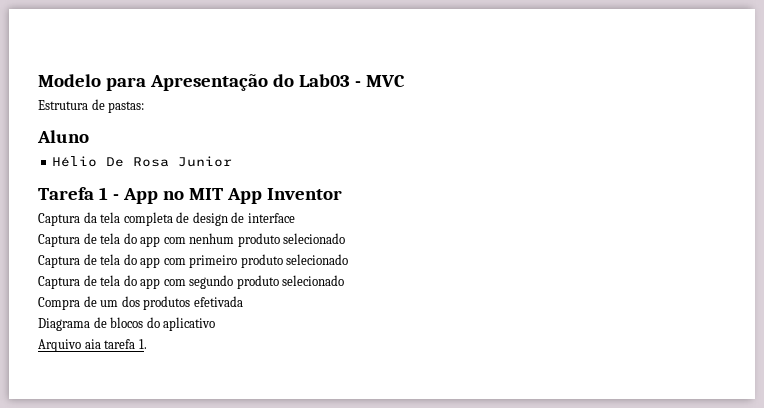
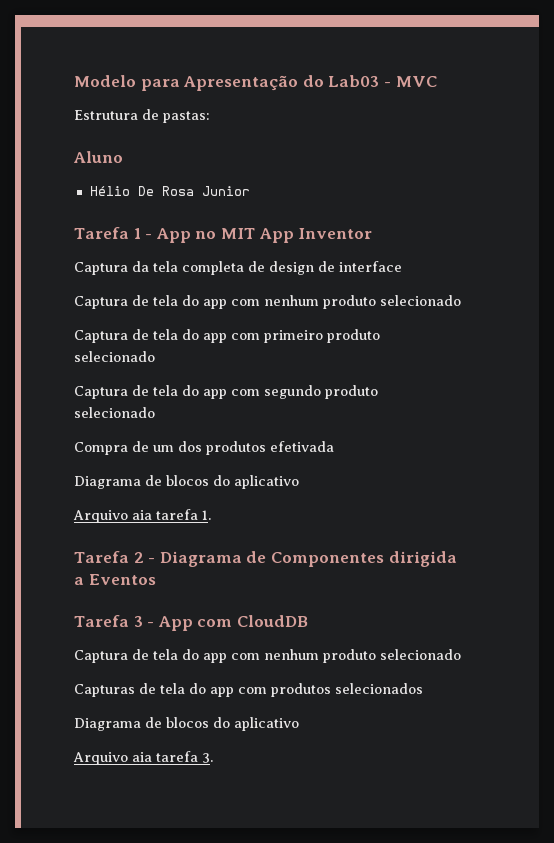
+ Tarefa 2 - Diagrama de Componentes dirigida a Eventos
+ Tarefa 3 - App com CloudDB
+ Captura de tela do app com nenhum produto selecionado
+ Capturas de tela do app com produtos selecionados
+ Diagrama de blocos do aplicativo
+ Arquivo aia tarefa 3.

